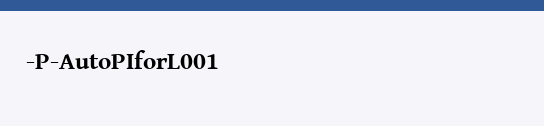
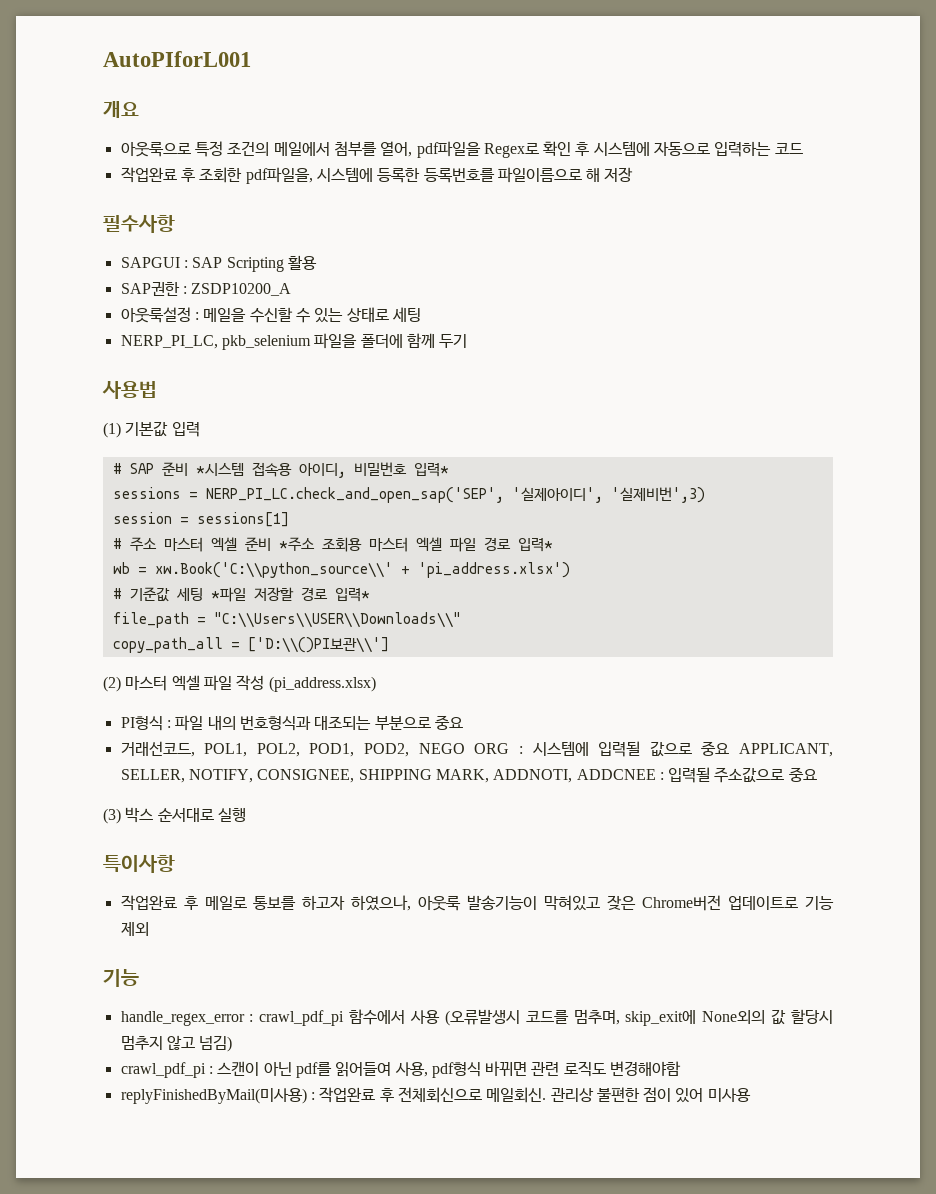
- -P-AutoPIforL001
+ AutoPIforL001
+ 개요
+ 아웃룩으로 특정 조건의 메일에서 첨부를 열어, pdf파일을 Regex로 확인 후 시스템에 자동으로 입력하는 코드
+ 작업완료 후 조회한 pdf파일을, 시스템에 등록한 등록번호를 파일이름으로 해 저장
+ 필수사항
+ SAPGUI : SAP Scripting 활용
+ SAP권한 : ZSDP10200_A
+ 아웃룩설정 : 메일을 수신할 수 있는 상태로 세팅
+ NERP_PI_LC, pkb_selenium 파일을 폴더에 함께 두기
+ 사용법
+ (1) 기본값 입력
+ # SAP 준비 *시스템 접속용 아이디, 비밀번호 입력*
+ sessions = NERP_PI_LC.check_and_open_sap('SEP', '실제아이디', '실제비번',3)
+ session = sessions[1]
+ # 주소 마스터 엑셀 준비 *주소 조회용 마스터 엑셀 파일 경로 입력*
+ wb = xw.Book('C:\\python_source\\' + 'pi_address.xlsx')
+ # 기준값 세팅 *파일 저장할 경로 입력*
+ file_path = "C:\\Users\\USER\\Downloads\\"
+ copy_path_all = ['D:\\()PI보관\\']
+ (2) 마스터 엑셀 파일 작성 (pi_address.xlsx)
+ PI형식 : 파일 내의 번호형식과 대조되는 부분으로 중요
+ 거래선코드, POL1, POL2, POD1, POD2, NEGO ORG : 시스템에 입력될 값으로 중요 APPLICANT, SELLER, NOTIFY, CONSIGNEE, SHIPPING MARK, ADDNOTI, ADDCNEE : 입력될 주소값으로 중요
+ (3) 박스 순서대로 실행
+ 특이사항
+ 작업완료 후 메일로 통보를 하고자 하였으나, 아웃룩 발송기능이 막혀있고 잦은 Chrome버전 업데이트로 기능 제외
+ 기능
+ handle_regex_error : crawl_pdf_pi 함수에서 사용 (오류발생시 코드를 멈추며, skip_exit에 None외의 값 할당시 멈추지 않고 넘김)
+ crawl_pdf_pi : 스캔이 아닌 pdf를 읽어들여 사용, pdf형식 바뀌면 관련 로직도 변경해야함
+ replyFinishedByMail(미사용) : 작업완료 후 전체회신으로 메일회신. 관리상 불편한 점이 있어 미사용

